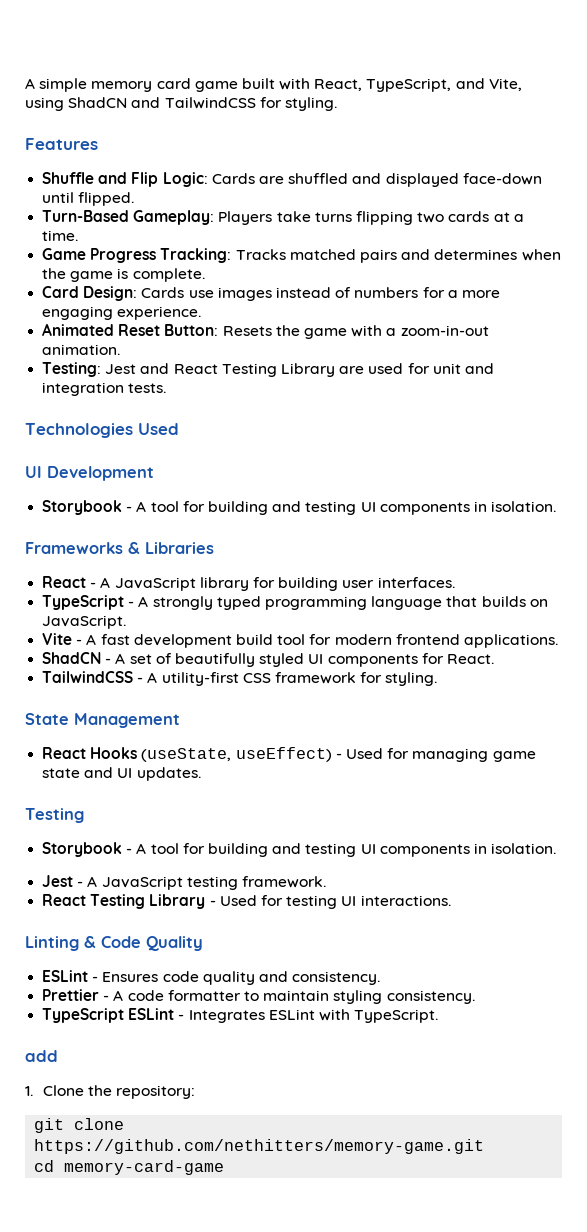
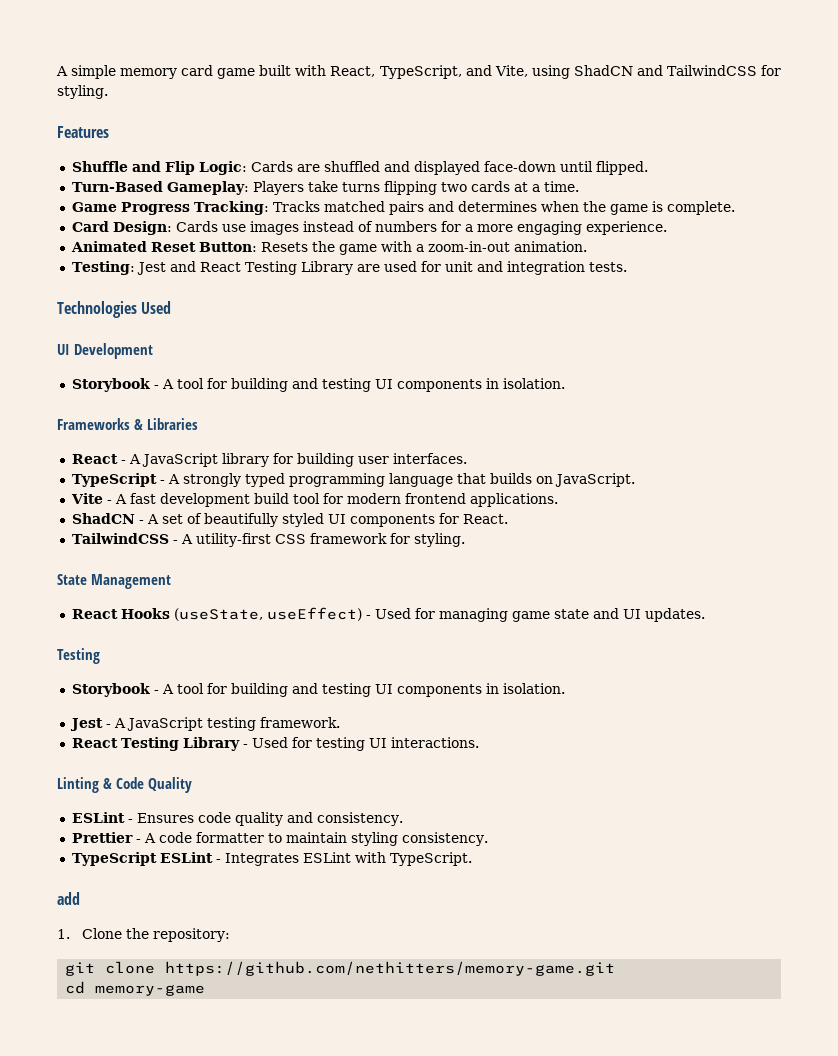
- cd memory-card-game
+ cd memory-game

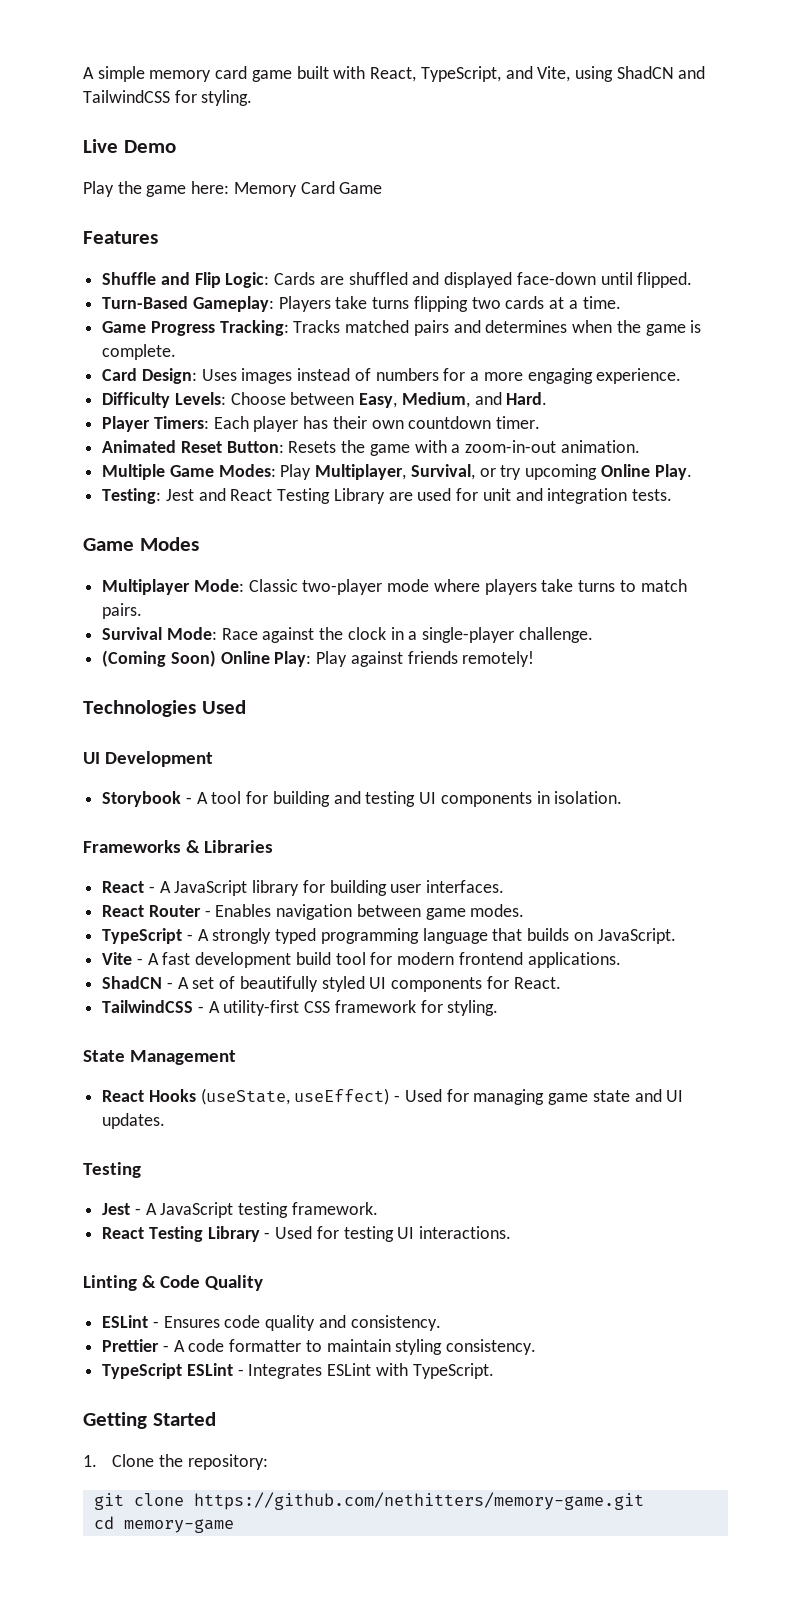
+ Live Demo
+ Play the game here: Memory Card Game
- Card Design: Cards use images instead of numbers for a more engaging experience.
+ Card Design: Uses images instead of numbers for a more engaging experience.
+ Difficulty Levels: Choose between Easy, Medium, and Hard.
+ Player Timers: Each player has their own countdown timer.
+ Multiple Game Modes: Play Multiplayer, Survival, or try upcoming Online Play.
+ Game Modes
+ Multiplayer Mode: Classic two-player mode where players take turns to match pairs.
+ Survival Mode: Race against the clock in a single-player challenge.
+ (Coming Soon) Online Play: Play against friends remotely!
+ React Router - Enables navigation between game modes.
  React Hooks (useState, useEffect) - Used for managing game state and UI updates.
  Testing
- Storybook - A tool for building and testing UI components in isolation.
- add
+ Getting Started

